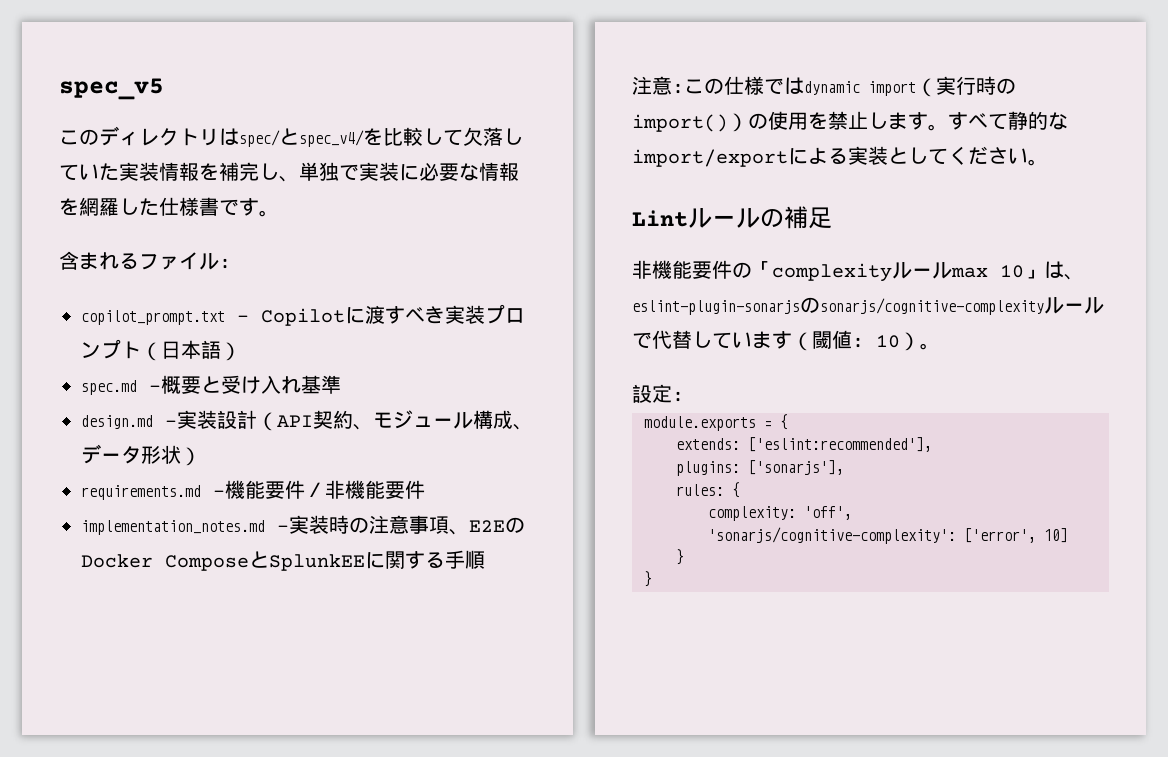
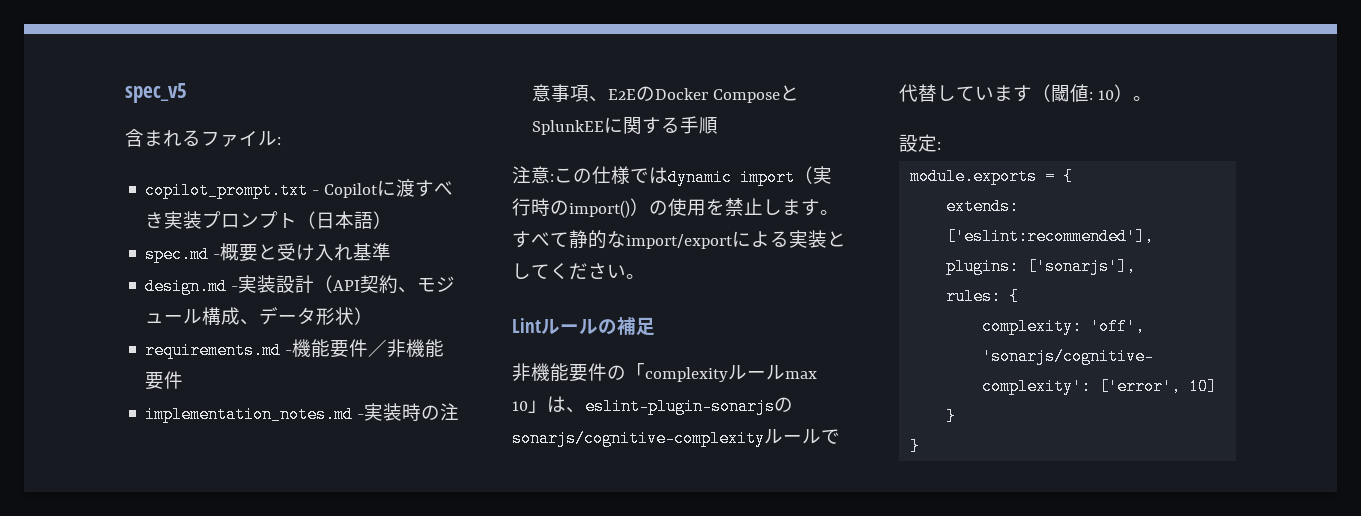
- このディレクトリはspec/とspec_v4/を比較して欠落していた実装情報を補完し、単独で実装に必要な情報を網羅した仕様書です。

